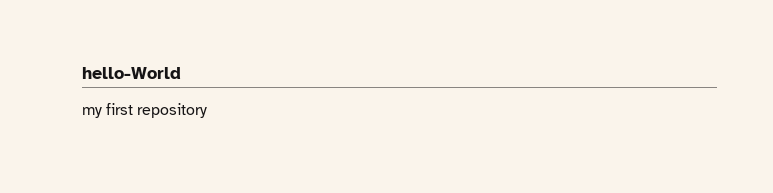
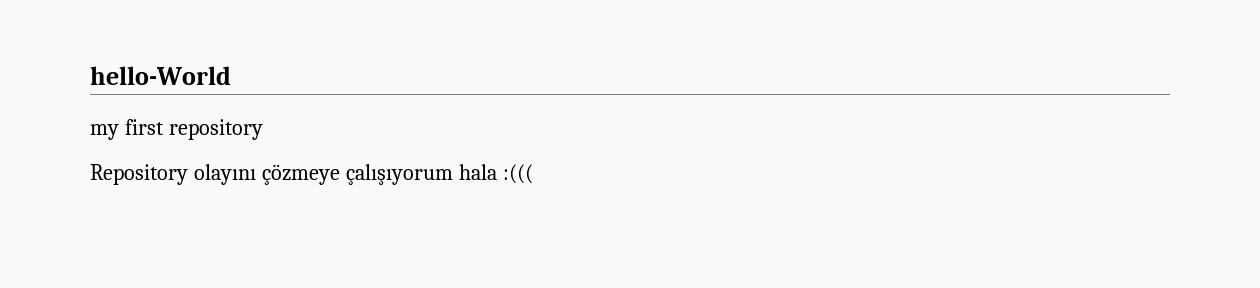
+ Repository olayını çözmeye çalışıyorum hala :(((

